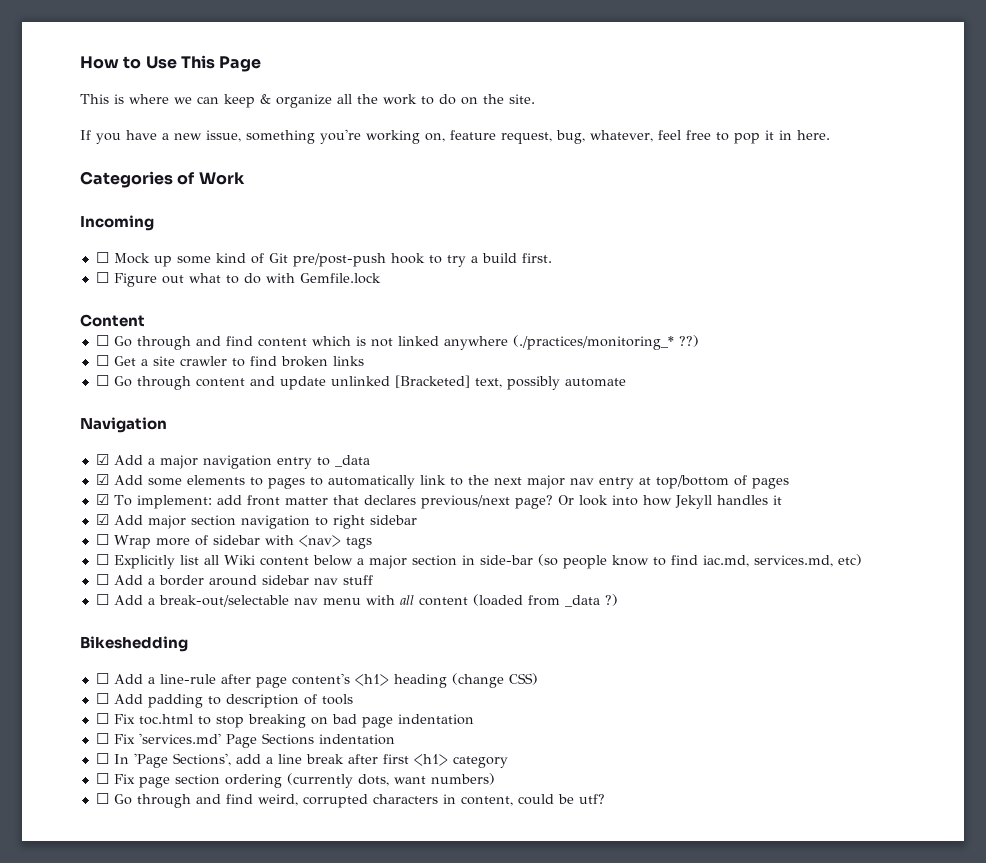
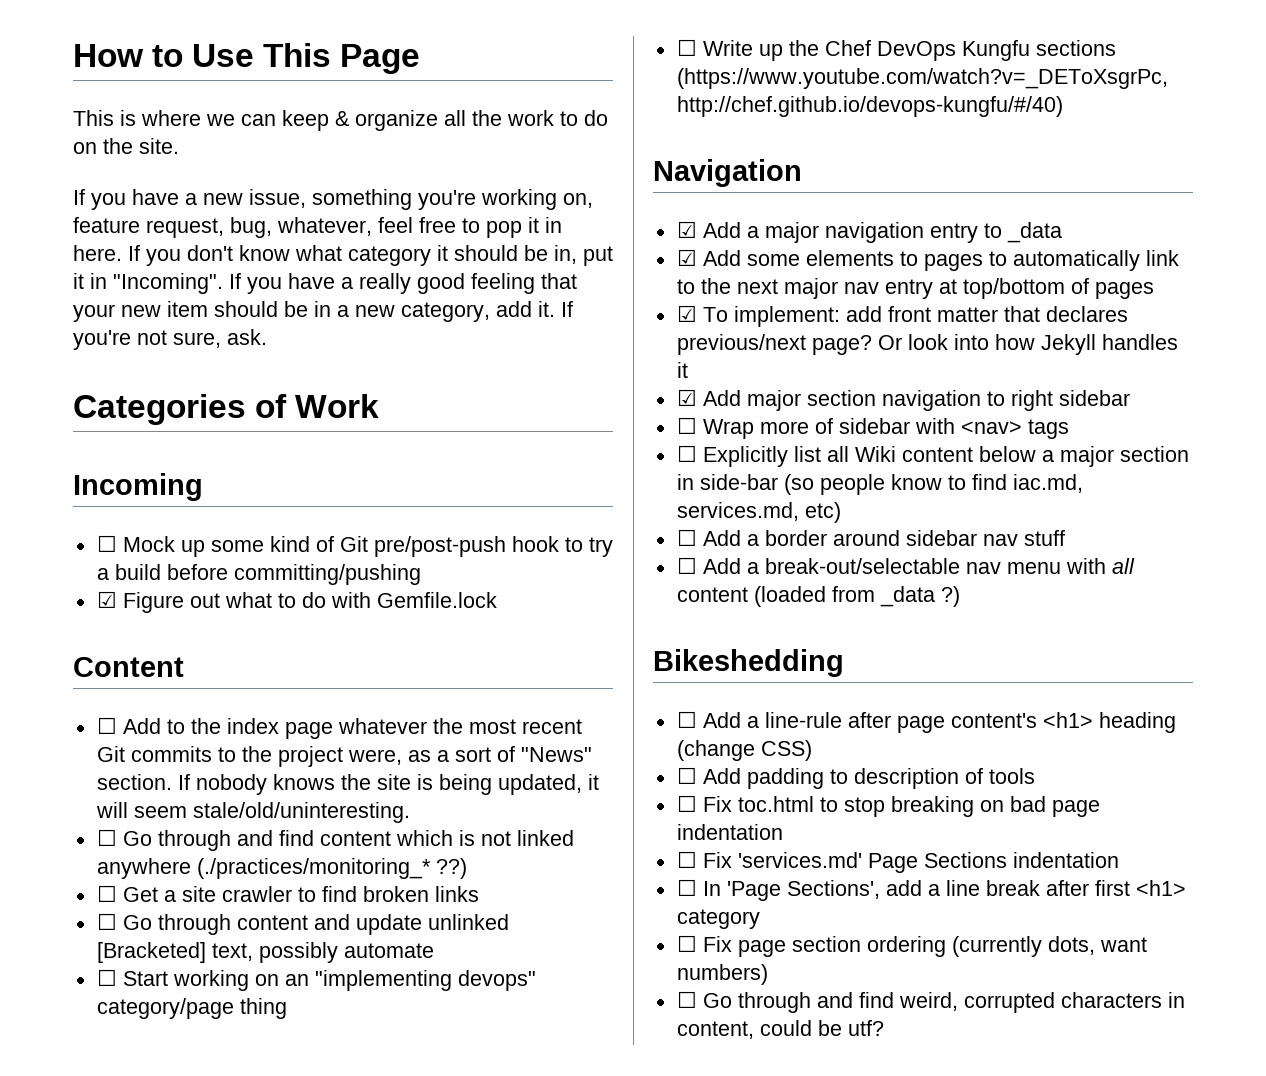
+ If you don't know what category it should be in, put it in "Incoming". If you have a really good feeling that your new item should be in a new category, add it. If you're not sure, ask.
- ☐ Mock up some kind of Git pre/post-push hook to try a build first.
- ☐ Figure out what to do with Gemfile.lock
+ ☐ Mock up some kind of Git pre/post-push hook to try a build before committing/pushing
+ ☑ Figure out what to do with Gemfile.lock
+ ☐ Add to the index page whatever the most recent Git commits to the project were, as a sort of "News" section. If nobody knows the site is being updated, it will seem stale/old/uninteresting.
+ ☐ Start working on an "implementing devops" category/page thing
+ ☐ Write up the Chef DevOps Kungfu sections (https://www.youtube.com/watch?v=_DEToXsgrPc, http://chef.github.io/devops-kungfu/#/40)

